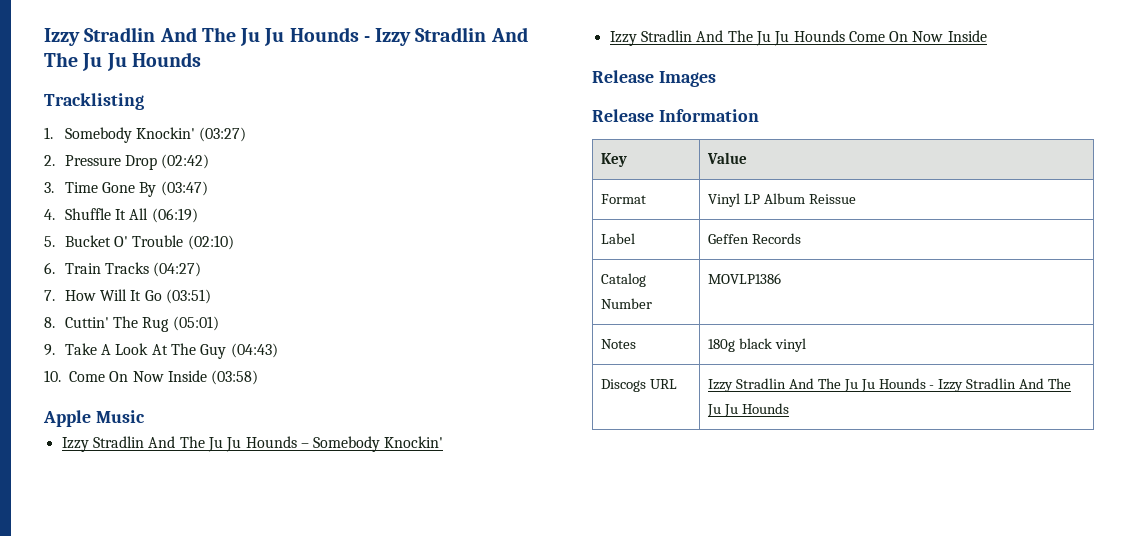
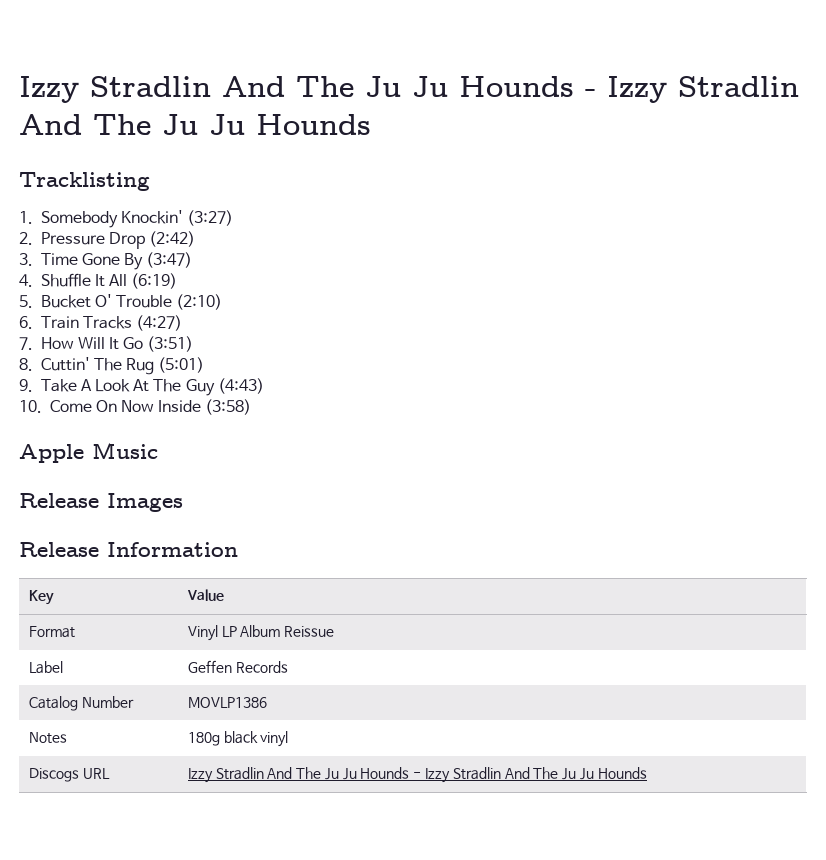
- 1. Somebody Knockin' (03:27)
+ 1. Somebody Knockin' (3:27)
- 2. Pressure Drop (02:42)
+ 2. Pressure Drop (2:42)
- 3. Time Gone By (03:47)
+ 3. Time Gone By (3:47)
- 4. Shuffle It All (06:19)
+ 4. Shuffle It All (6:19)
- 5. Bucket O' Trouble (02:10)
+ 5. Bucket O' Trouble (2:10)
- 6. Train Tracks (04:27)
+ 6. Train Tracks (4:27)
- 7. How Will It Go (03:51)
+ 7. How Will It Go (3:51)
- 8. Cuttin' The Rug (05:01)
+ 8. Cuttin' The Rug (5:01)
- 9. Take A Look At The Guy (04:43)
+ 9. Take A Look At The Guy (4:43)
- 10. Come On Now Inside (03:58)
+ 10. Come On Now Inside (3:58)
- Izzy Stradlin And The Ju Ju Hounds – Somebody Knockin'
- Izzy Stradlin And The Ju Ju Hounds Come On Now Inside

